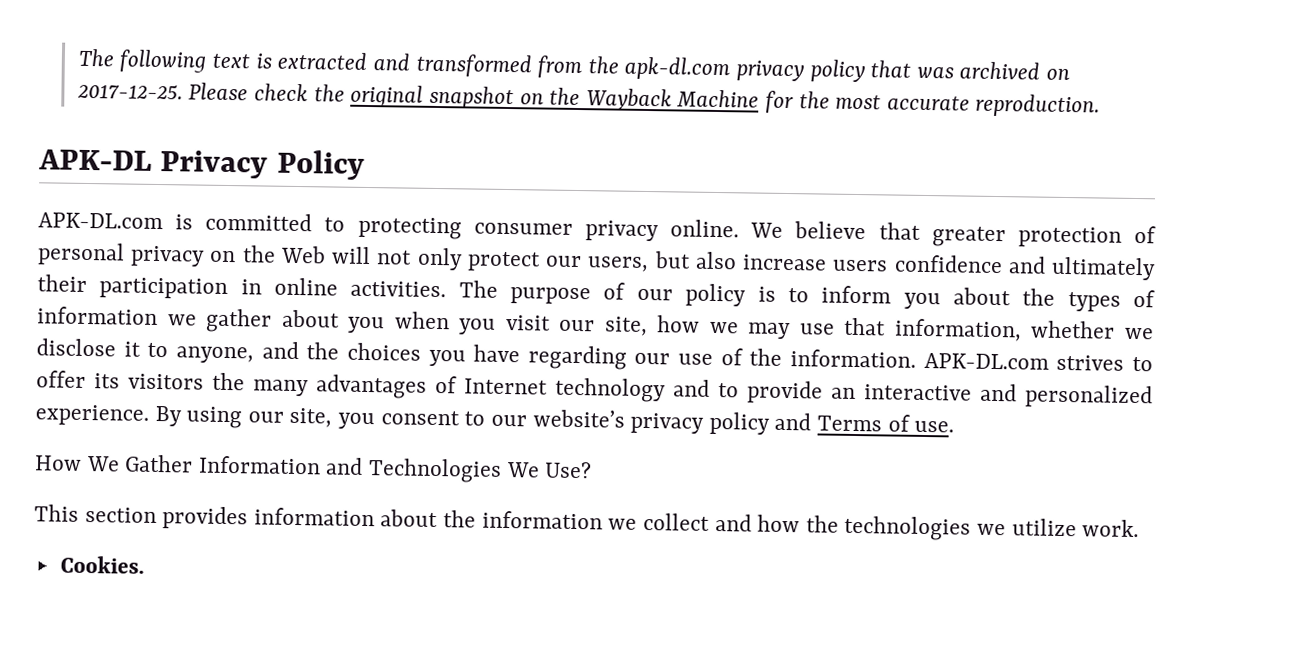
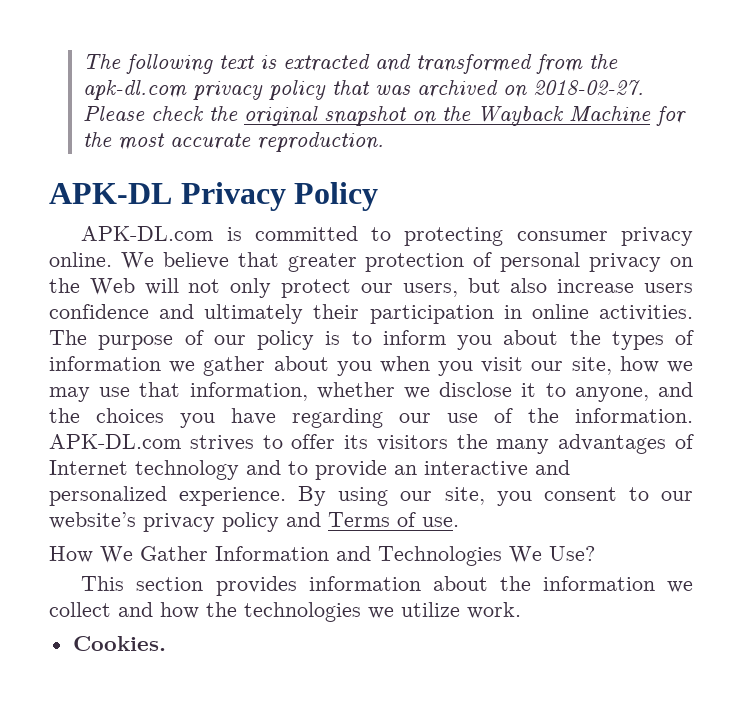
- The following text is extracted and transformed from the apk-dl.com privacy policy that was archived on 2017-12-25.
+ The following text is extracted and transformed from the apk-dl.com privacy policy that was archived on 2018-02-27.

